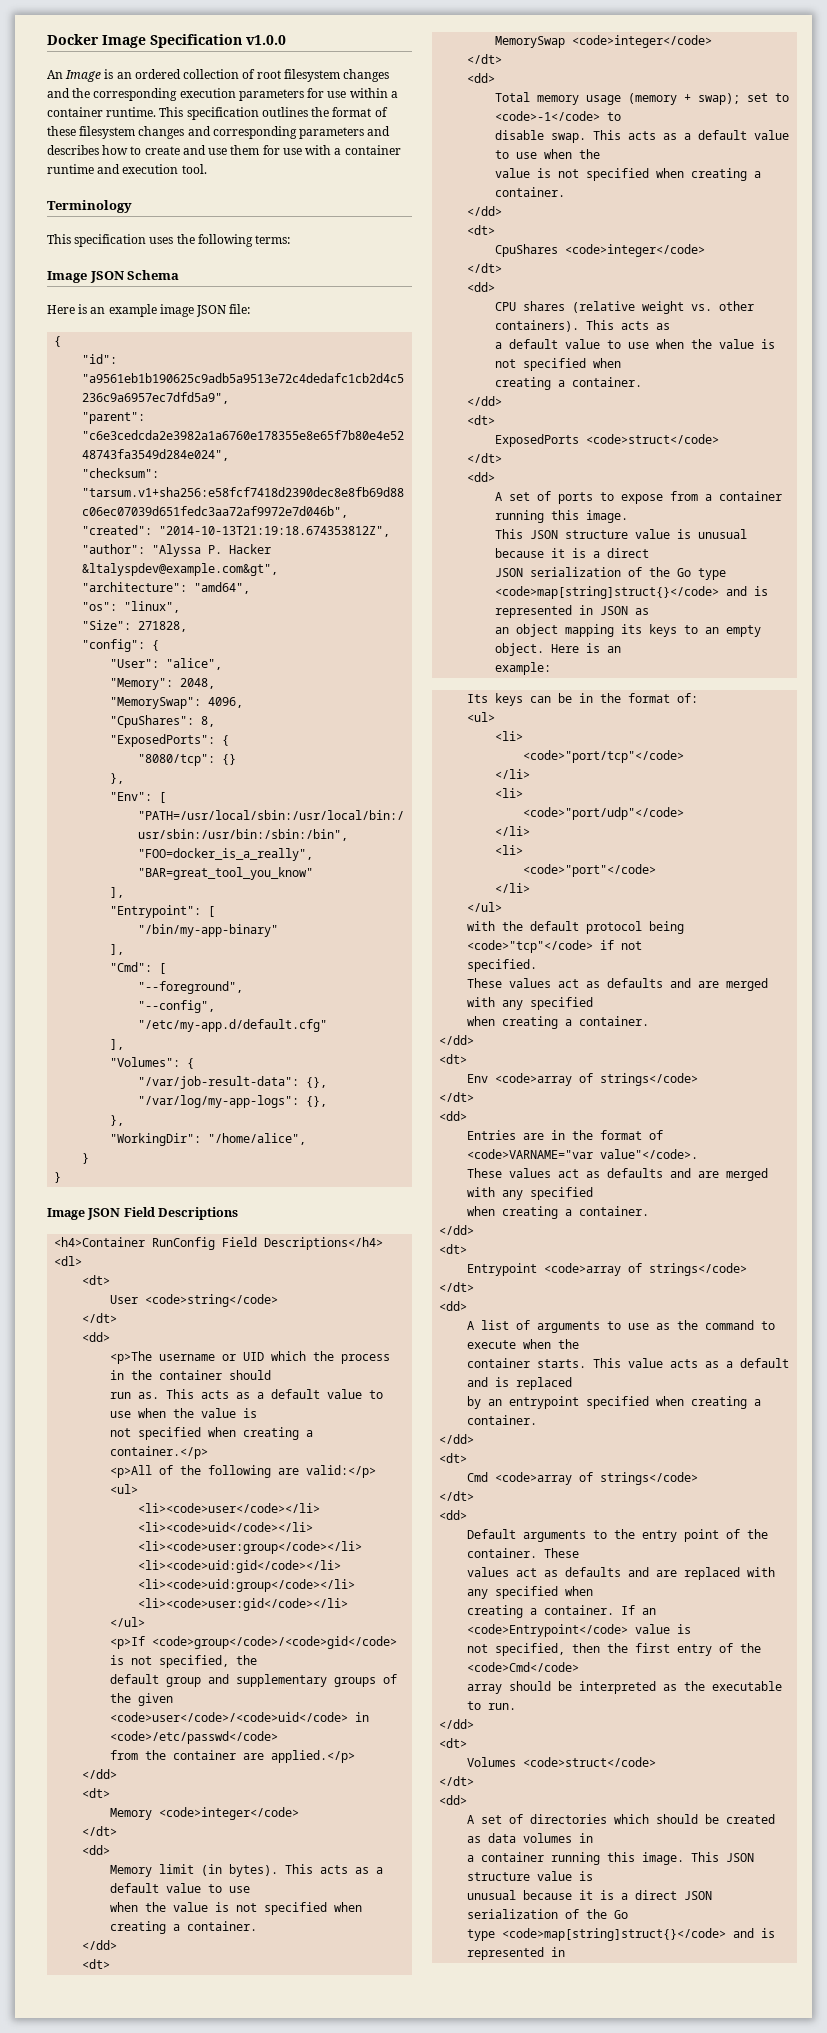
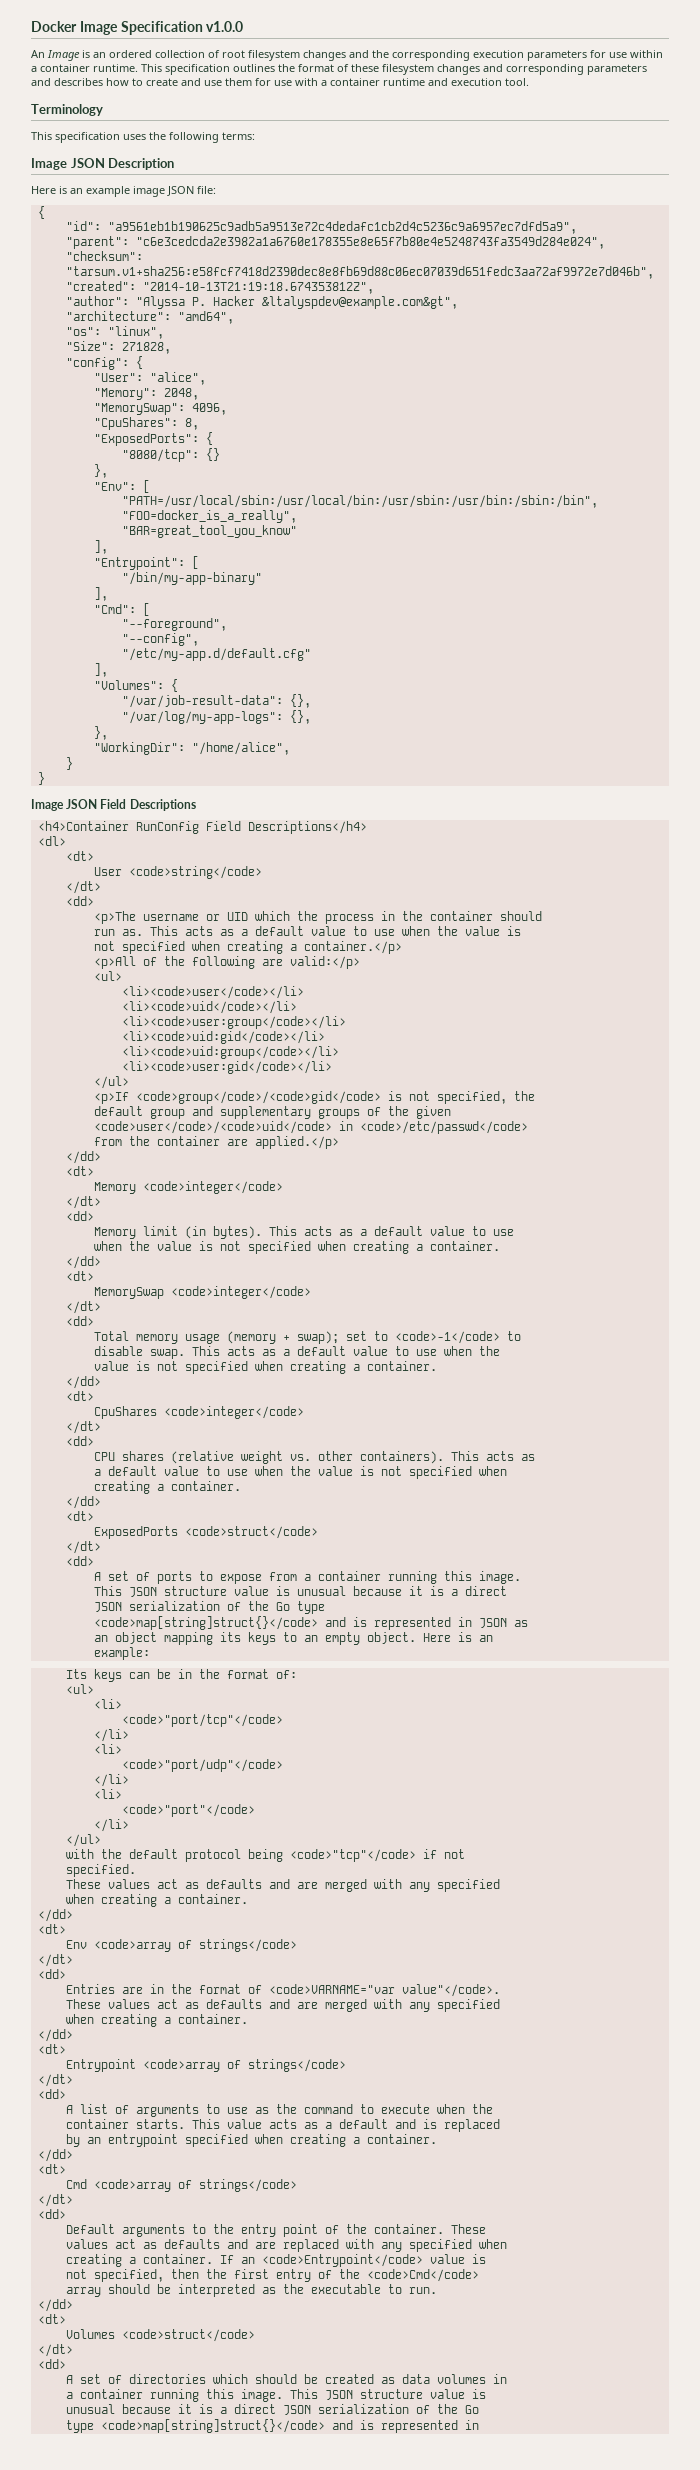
- Image JSON Schema
+ Image JSON Description

